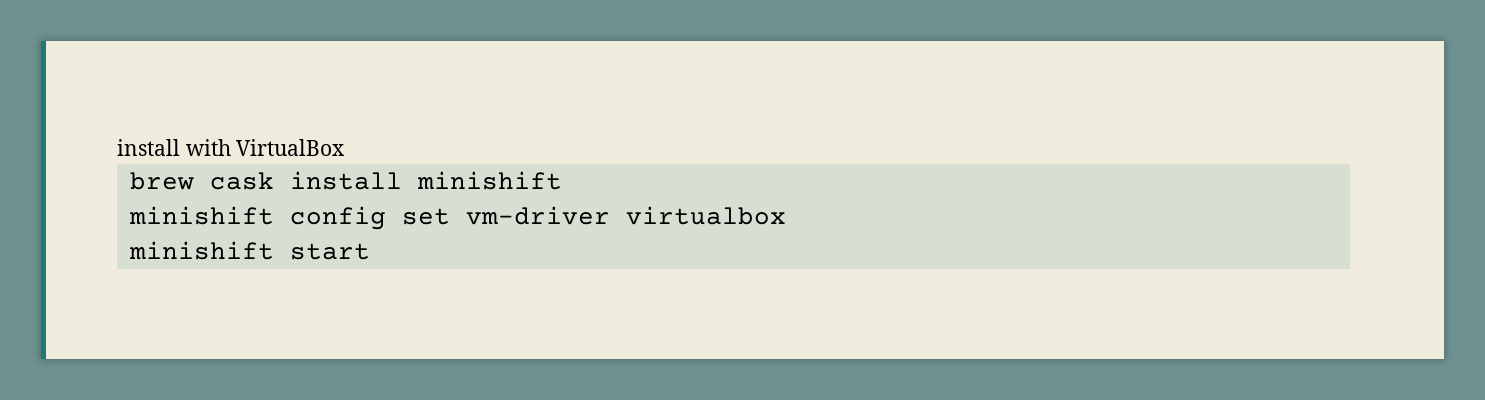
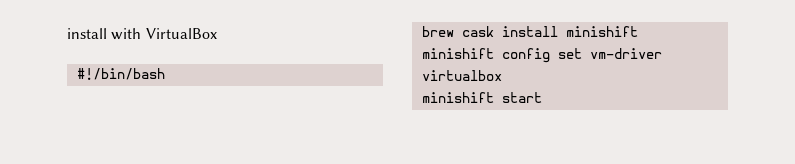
+ #!/bin/bash

